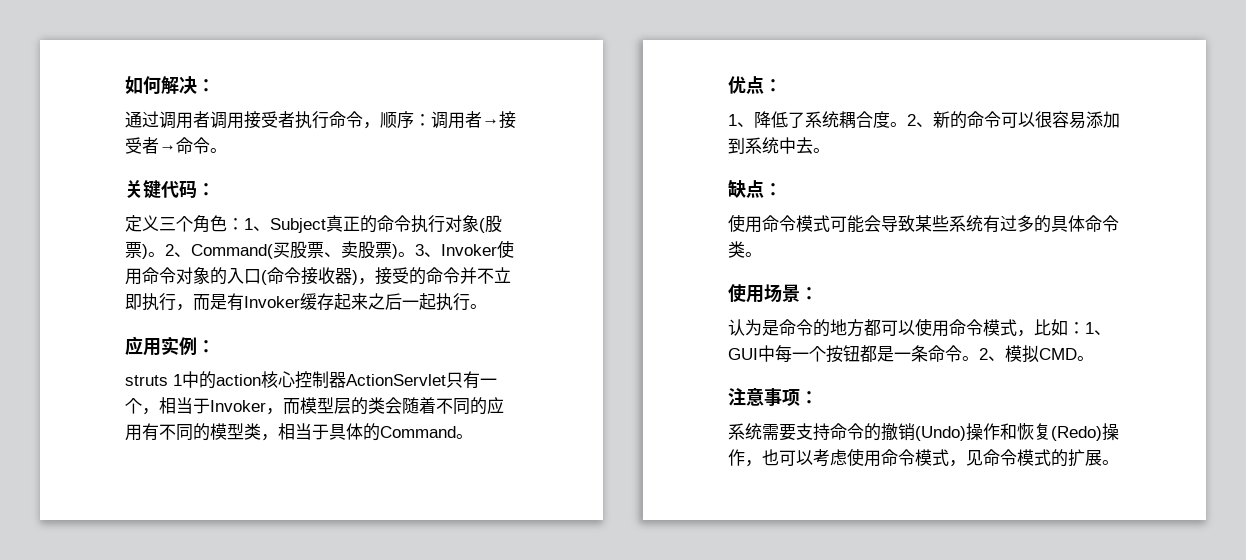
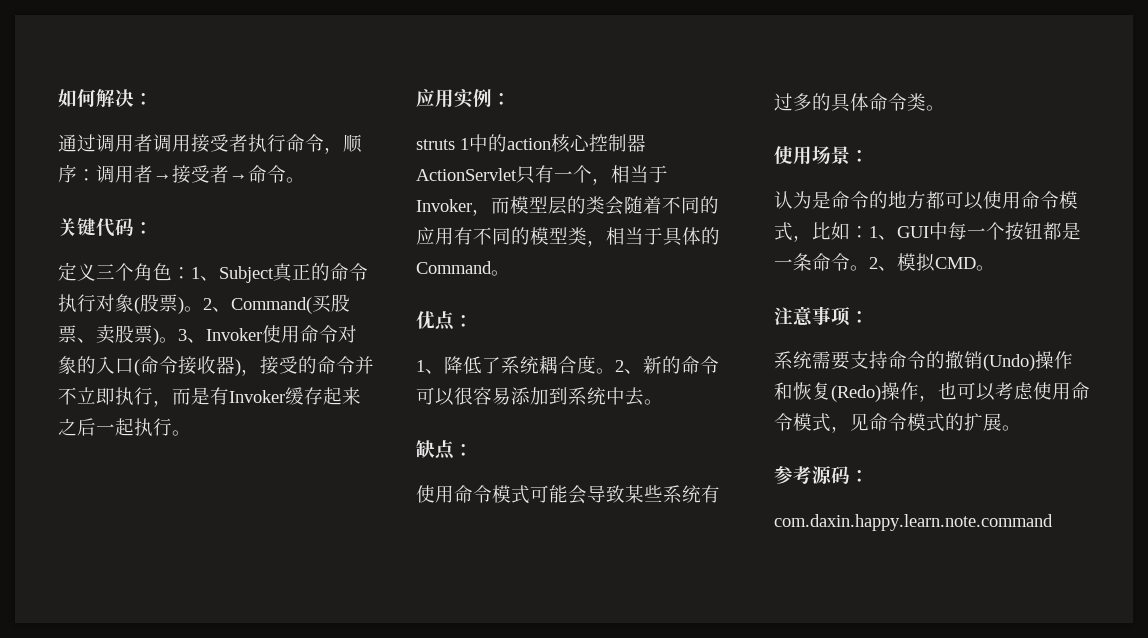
+ 参考源码：
+ com.daxin.happy.learn.note.command

